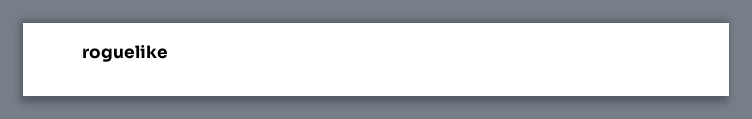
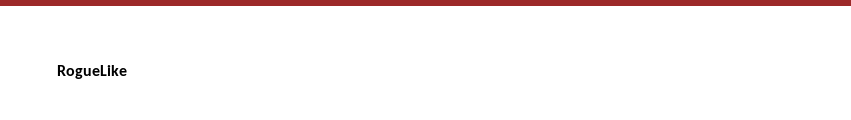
- roguelike
+ RogueLike

